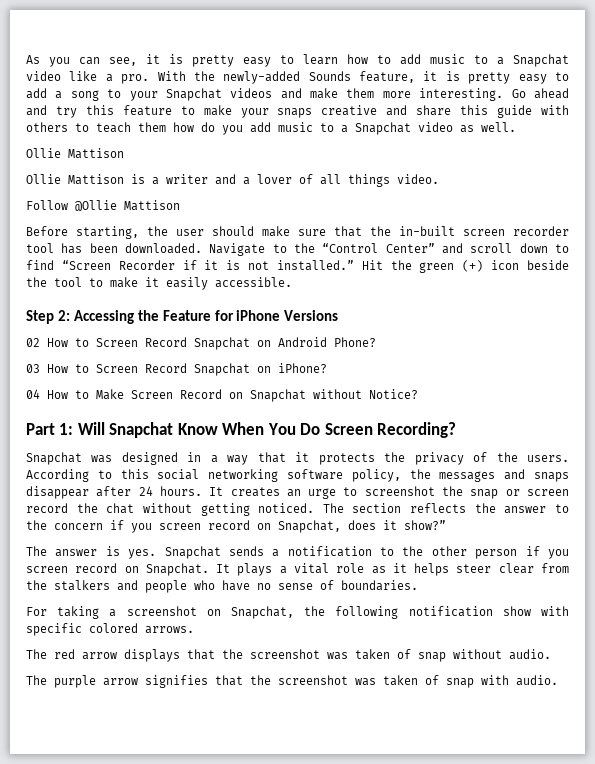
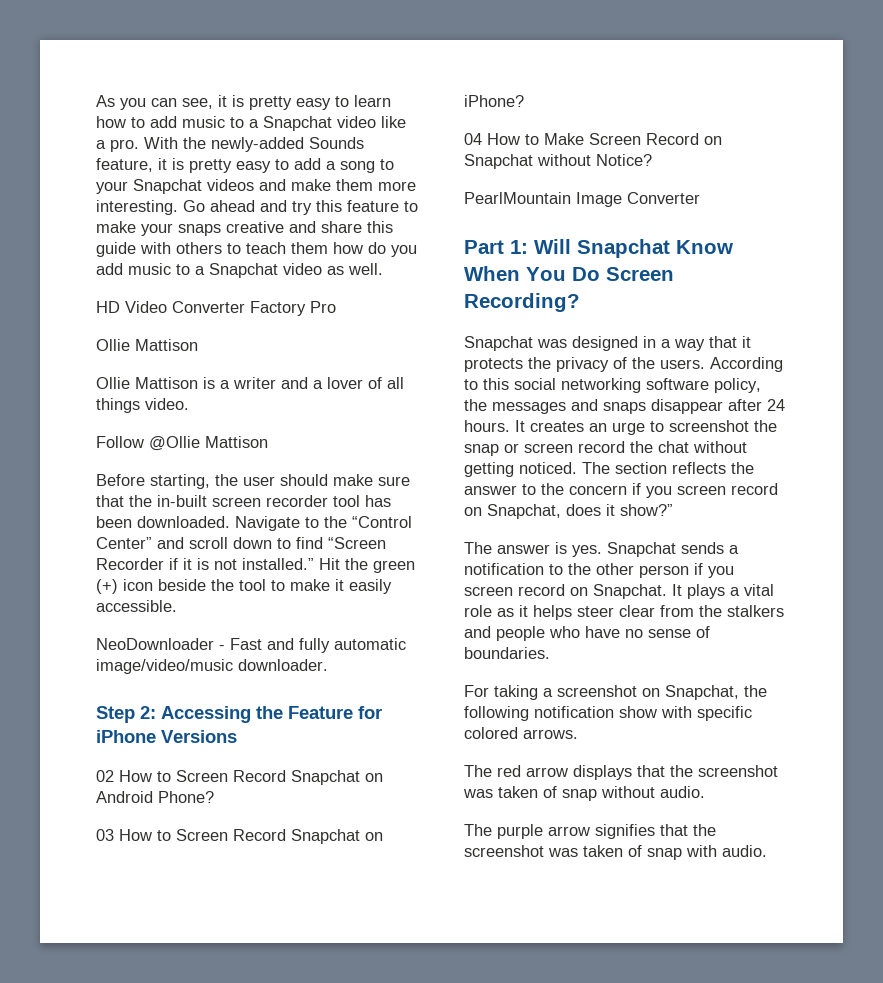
+ HD Video Converter Factory Pro
+ NeoDownloader - Fast and fully automatic image/video/music downloader.
+ PearlMountain Image Converter

